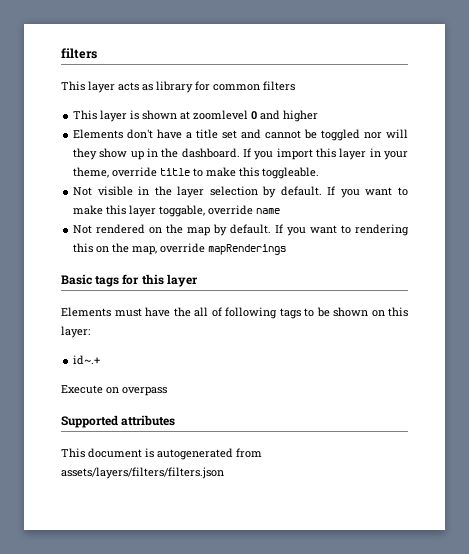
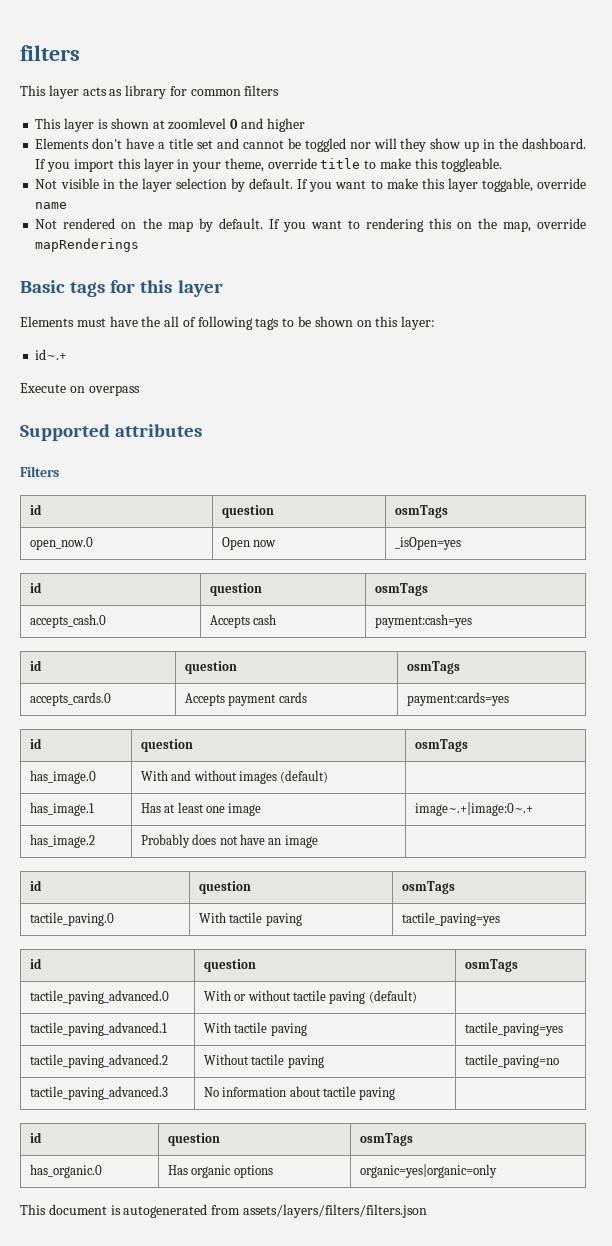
+ Filters
+ id | question | osmTags
+ open_now.0 | Open now | _isOpen=yes
+ id | question | osmTags
+ accepts_cash.0 | Accepts cash | payment:cash=yes
+ id | question | osmTags
+ accepts_cards.0 | Accepts payment cards | payment:cards=yes
+ id | question | osmTags
+ has_image.0 | With and without images (default) |
+ has_image.1 | Has at least one image | image~.+|image:0~.+
+ has_image.2 | Probably does not have an image |
+ id | question | osmTags
+ tactile_paving.0 | With tactile paving | tactile_paving=yes
+ id | question | osmTags
+ tactile_paving_advanced.0 | With or without tactile paving (default) |
+ tactile_paving_advanced.1 | With tactile paving | tactile_paving=yes
+ tactile_paving_advanced.2 | Without tactile paving | tactile_paving=no
+ tactile_paving_advanced.3 | No information about tactile paving |
+ id | question | osmTags
+ has_organic.0 | Has organic options | organic=yes|organic=only

